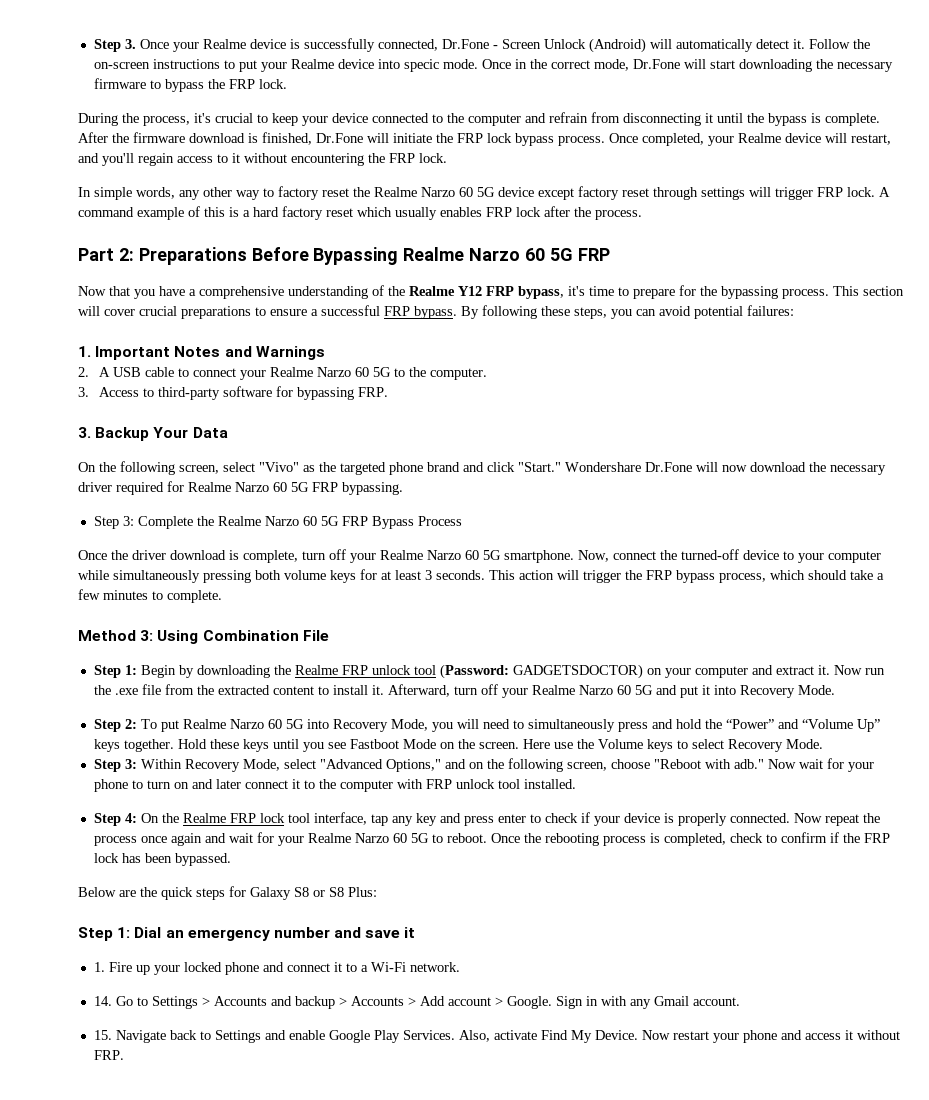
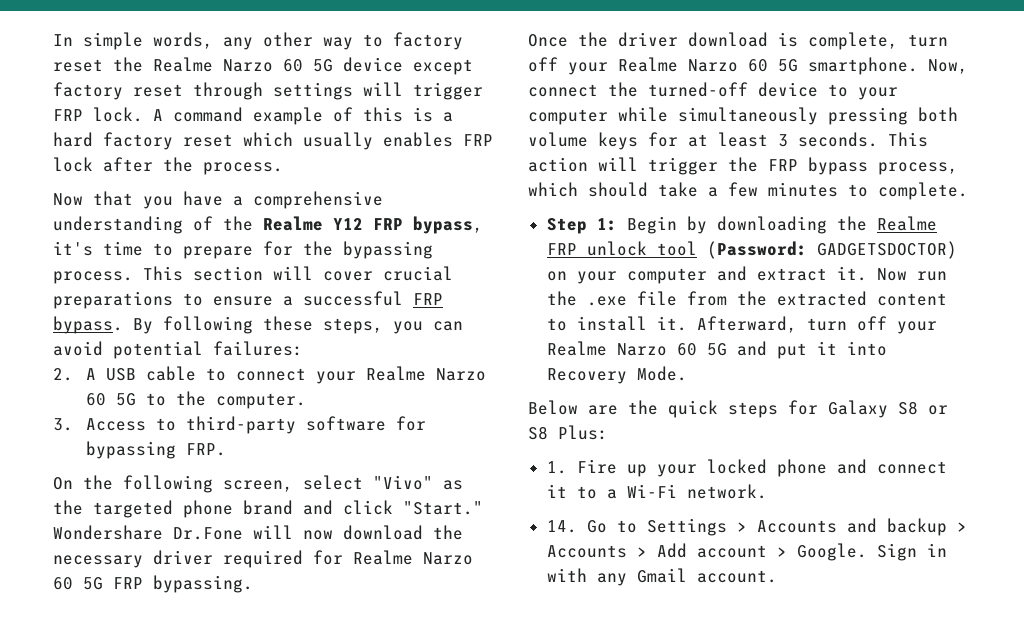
- Step 3. Once your Realme device is successfully connected, Dr.Fone - Screen Unlock (Android) will automatically detect it. Follow the on-screen instructions to put your Realme device into specic mode. Once in the correct mode, Dr.Fone will start downloading the necessary firmware to bypass the FRP lock.
- During the process, it's crucial to keep your device connected to the computer and refrain from disconnecting it until the bypass is complete. After the firmware download is finished, Dr.Fone will initiate the FRP lock bypass process. Once completed, your Realme device will restart, and you'll regain access to it without encountering the FRP lock.
- Part 2: Preparations Before Bypassing Realme Narzo 60 5G FRP
- 1. Important Notes and Warnings
- 3. Backup Your Data
- Step 3: Complete the Realme Narzo 60 5G FRP Bypass Process
- Method 3: Using Combination File
- Step 2: To put Realme Narzo 60 5G into Recovery Mode, you will need to simultaneously press and hold the “Power” and “Volume Up” keys together. Hold these keys until you see Fastboot Mode on the screen. Here use the Volume keys to select Recovery Mode.
- Step 3: Within Recovery Mode, select "Advanced Options," and on the following screen, choose "Reboot with adb." Now wait for your phone to turn on and later connect it to the computer with FRP unlock tool installed.
- Step 4: On the Realme FRP lock tool interface, tap any key and press enter to check if your device is properly connected. Now repeat the process once again and wait for your Realme Narzo 60 5G to reboot. Once the rebooting process is completed, check to confirm if the FRP lock has been bypassed.
- Step 1: Dial an emergency number and save it
- 15. Navigate back to Settings and enable Google Play Services. Also, activate Find My Device. Now restart your phone and access it without FRP.

